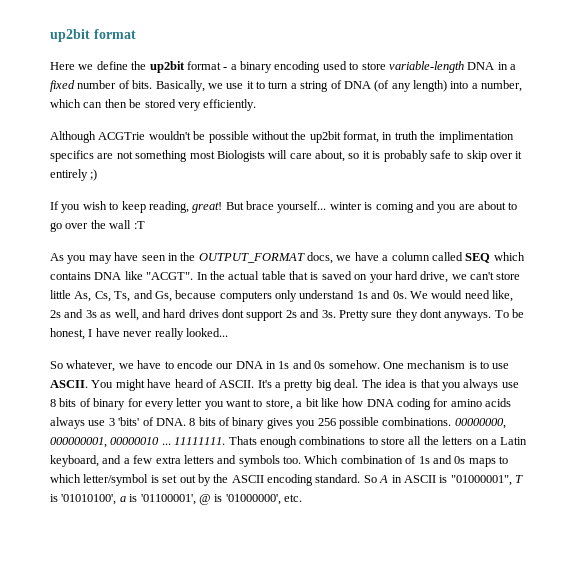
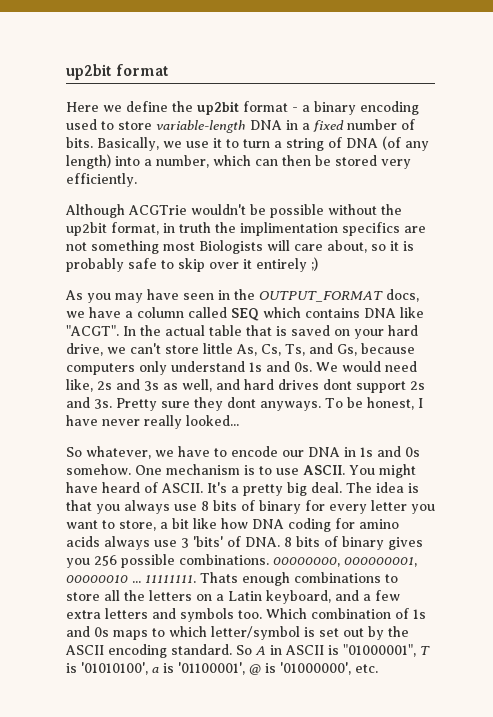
- If you wish to keep reading, great! But brace yourself... winter is coming and you are about to go over the wall :T

